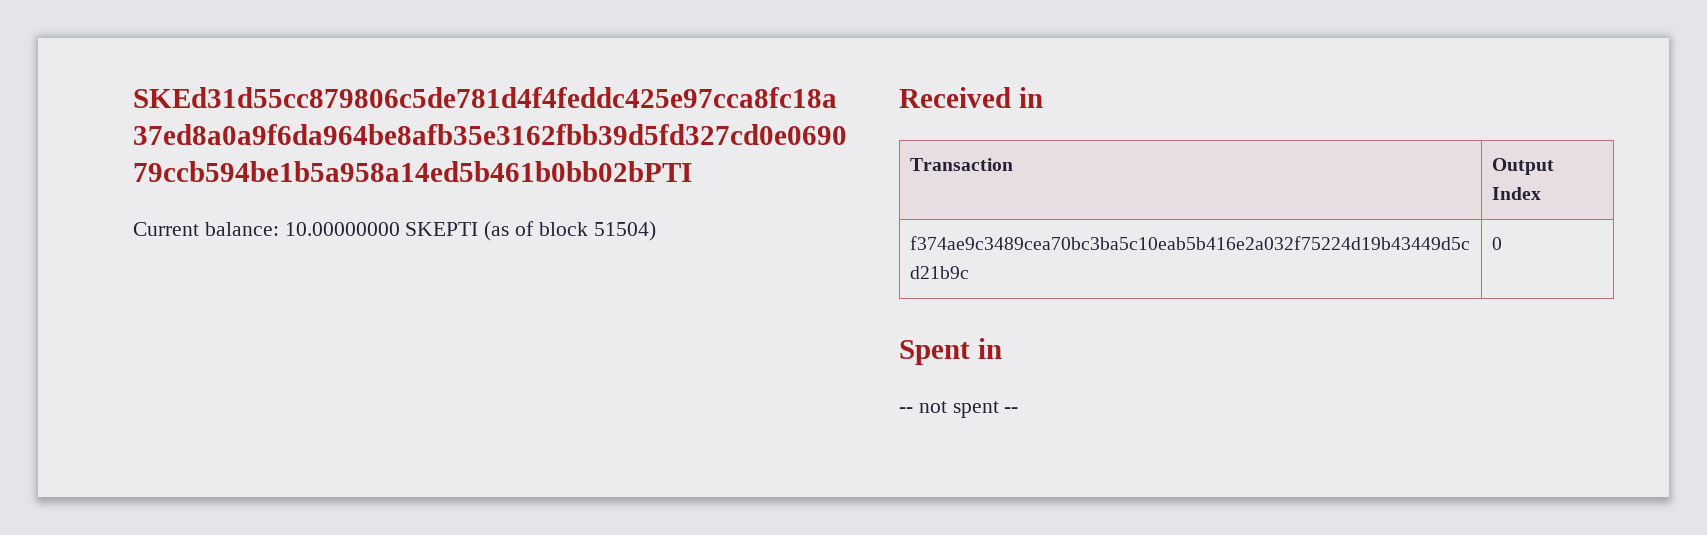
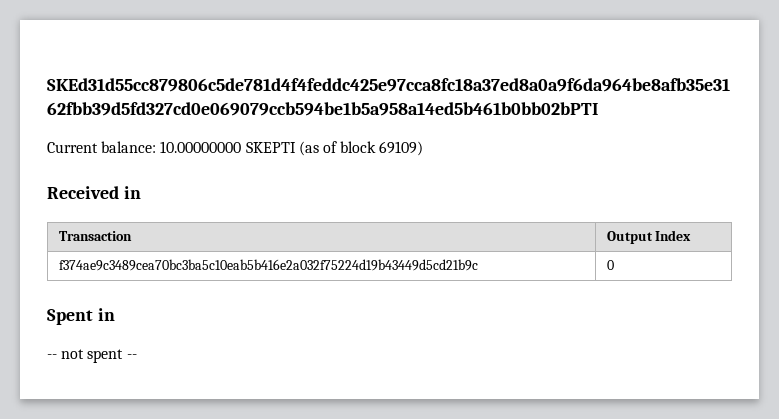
- Current balance: 10.00000000 SKEPTI (as of block 51504)
+ Current balance: 10.00000000 SKEPTI (as of block 69109)

